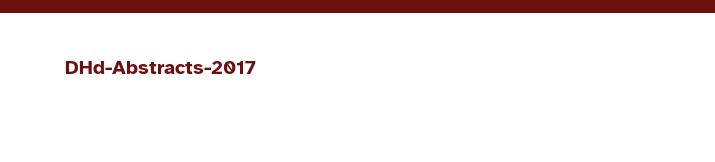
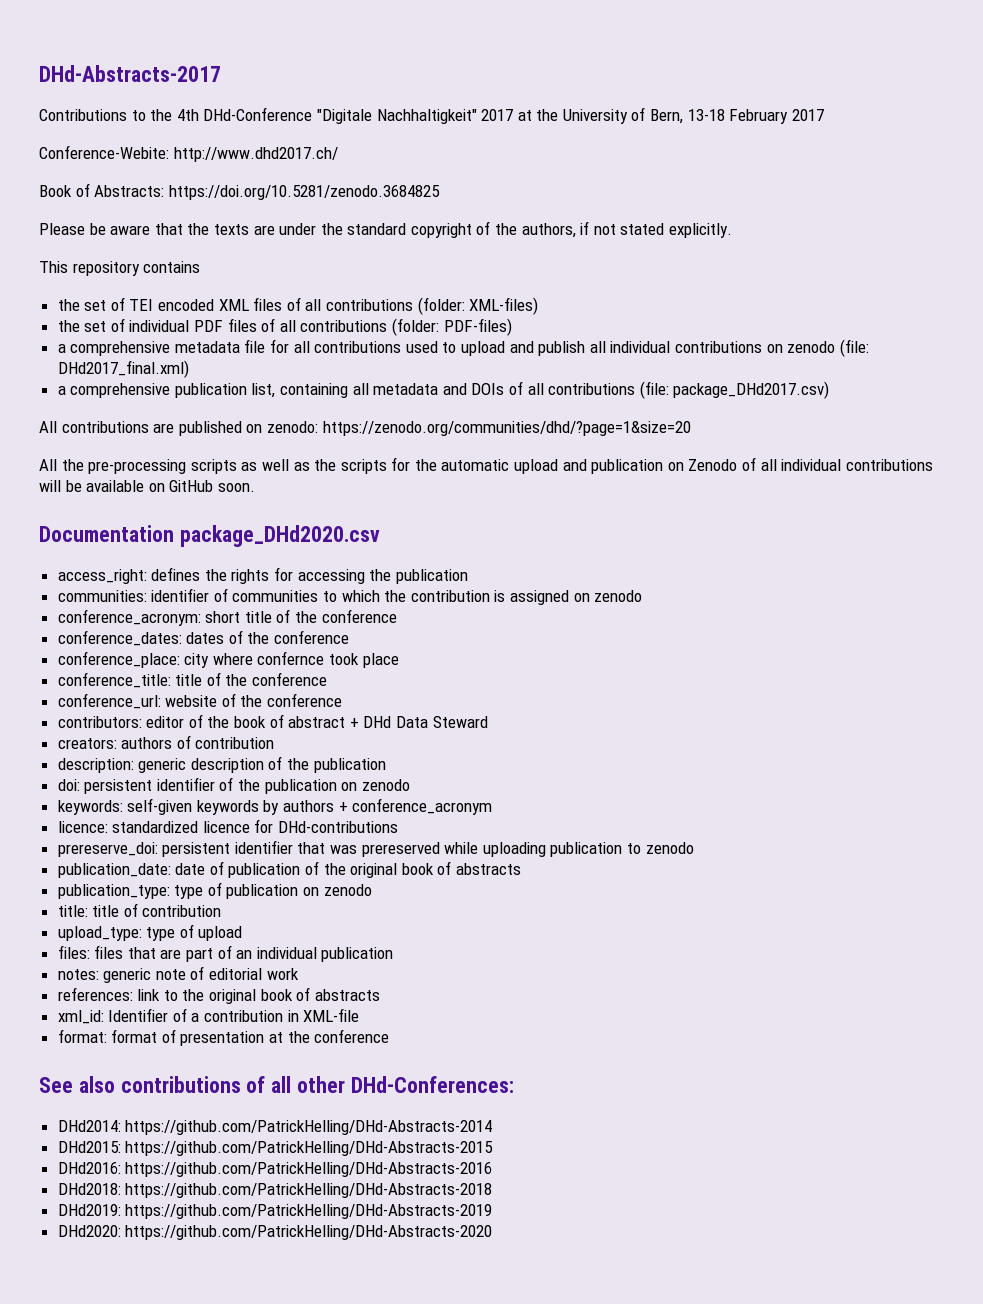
+ Contributions to the 4th DHd-Conference "Digitale Nachhaltigkeit" 2017 at the University of Bern, 13-18 February 2017
+ Conference-Webite: http://www.dhd2017.ch/
+ Book of Abstracts: https://doi.org/10.5281/zenodo.3684825
+ Please be aware that the texts are under the standard copyright of the authors, if not stated explicitly.
+ This repository contains
+ the set of TEI encoded XML files of all contributions (folder: XML-files)
+ the set of individual PDF files of all contributions (folder: PDF-files)
+ a comprehensive metadata file for all contributions used to upload and publish all individual contributions on zenodo (file: DHd2017_final.xml)
+ a comprehensive publication list, containing all metadata and DOIs of all contributions (file: package_DHd2017.csv)
+ All contributions are published on zenodo: https://zenodo.org/communities/dhd/?page=1&size=20
+ All the pre-processing scripts as well as the scripts for the automatic upload and publication on Zenodo of all individual contributions will be available on GitHub soon.
+ Documentation package_DHd2020.csv
+ access_right: defines the rights for accessing the publication
+ communities: identifier of communities to which the contribution is assigned on zenodo
+ conference_acronym: short title of the conference
+ conference_dates: dates of the conference
+ conference_place: city where confernce took place
+ conference_title: title of the conference
+ conference_url: website of the conference
+ contributors: editor of the book of abstract + DHd Data Steward
+ creators: authors of contribution
+ description: generic description of the publication
+ doi: persistent identifier of the publication on zenodo
+ keywords: self-given keywords by authors + conference_acronym
+ licence: standardized licence for DHd-contributions
+ prereserve_doi: persistent identifier that was prereserved while uploading publication to zenodo
+ publication_date: date of publication of the original book of abstracts
+ publication_type: type of publication on zenodo
+ title: title of contribution
+ upload_type: type of upload
+ files: files that are part of an individual publication
+ notes: generic note of editorial work
+ references: link to the original book of abstracts
+ xml_id: Identifier of a contribution in XML-file
+ format: format of presentation at the conference
+ See also contributions of all other DHd-Conferences:
+ DHd2014: https://github.com/PatrickHelling/DHd-Abstracts-2014
+ DHd2015: https://github.com/PatrickHelling/DHd-Abstracts-2015
+ DHd2016: https://github.com/PatrickHelling/DHd-Abstracts-2016
+ DHd2018: https://github.com/PatrickHelling/DHd-Abstracts-2018
+ DHd2019: https://github.com/PatrickHelling/DHd-Abstracts-2019
+ DHd2020: https://github.com/PatrickHelling/DHd-Abstracts-2020

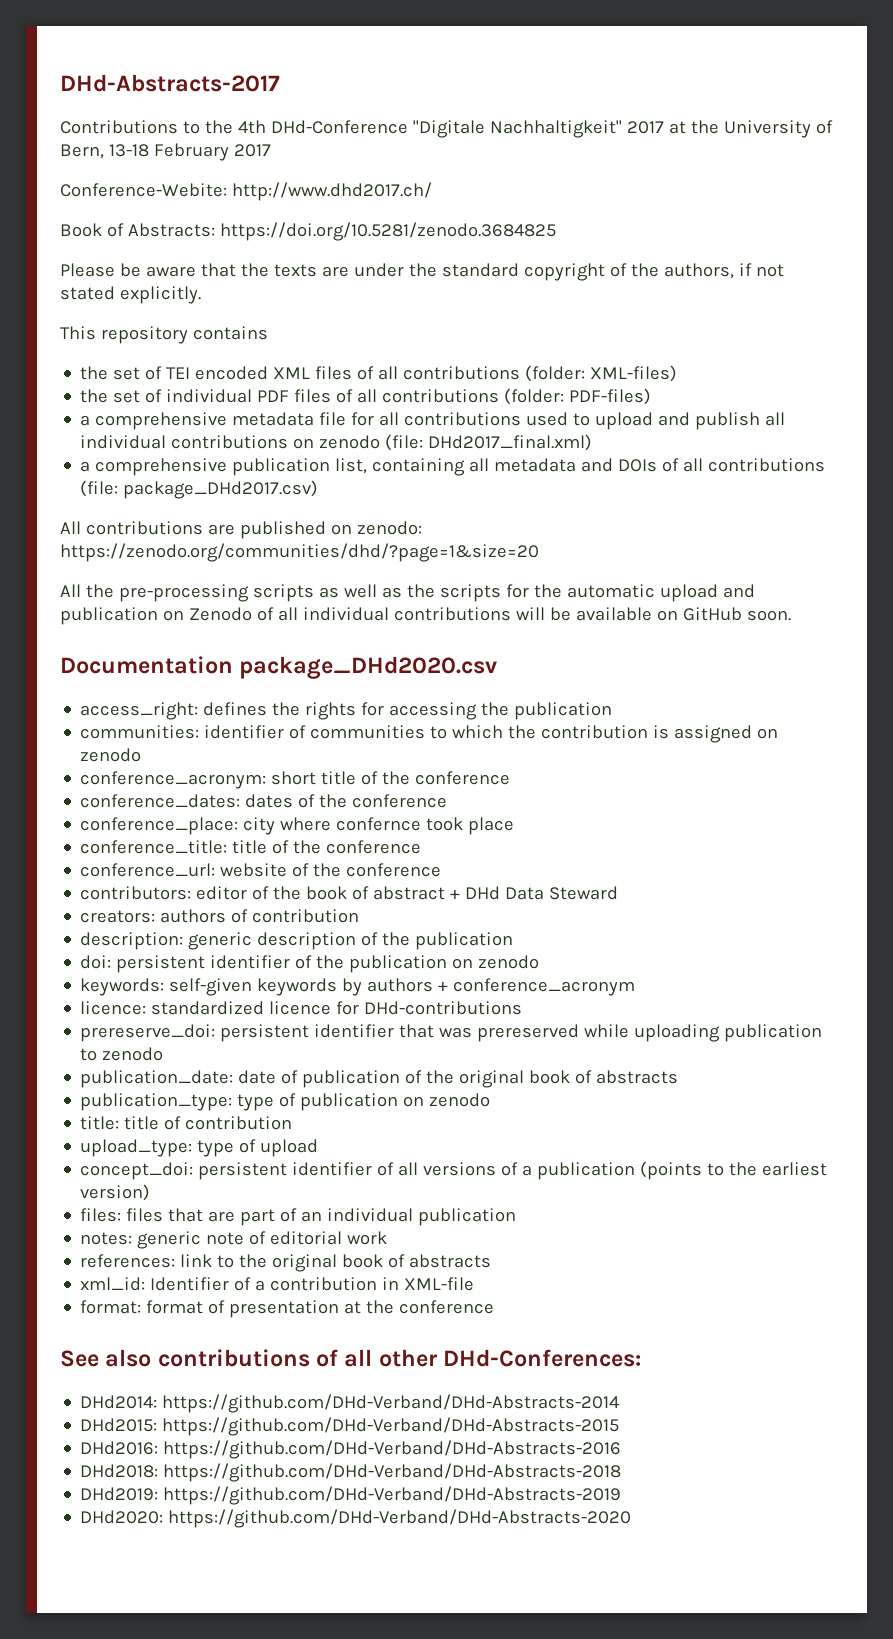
+ concept_doi: persistent identifier of all versions of a publication (points to the earliest version)
- DHd2014: https://github.com/PatrickHelling/DHd-Abstracts-2014
+ DHd2014: https://github.com/DHd-Verband/DHd-Abstracts-2014
- DHd2015: https://github.com/PatrickHelling/DHd-Abstracts-2015
+ DHd2015: https://github.com/DHd-Verband/DHd-Abstracts-2015
- DHd2016: https://github.com/PatrickHelling/DHd-Abstracts-2016
+ DHd2016: https://github.com/DHd-Verband/DHd-Abstracts-2016
- DHd2018: https://github.com/PatrickHelling/DHd-Abstracts-2018
+ DHd2018: https://github.com/DHd-Verband/DHd-Abstracts-2018
- DHd2019: https://github.com/PatrickHelling/DHd-Abstracts-2019
+ DHd2019: https://github.com/DHd-Verband/DHd-Abstracts-2019
- DHd2020: https://github.com/PatrickHelling/DHd-Abstracts-2020
+ DHd2020: https://github.com/DHd-Verband/DHd-Abstracts-2020

